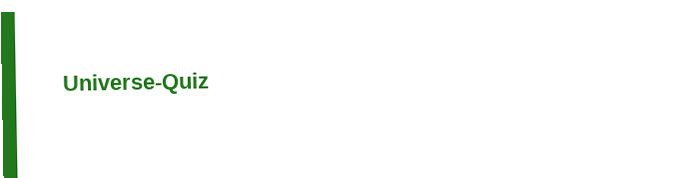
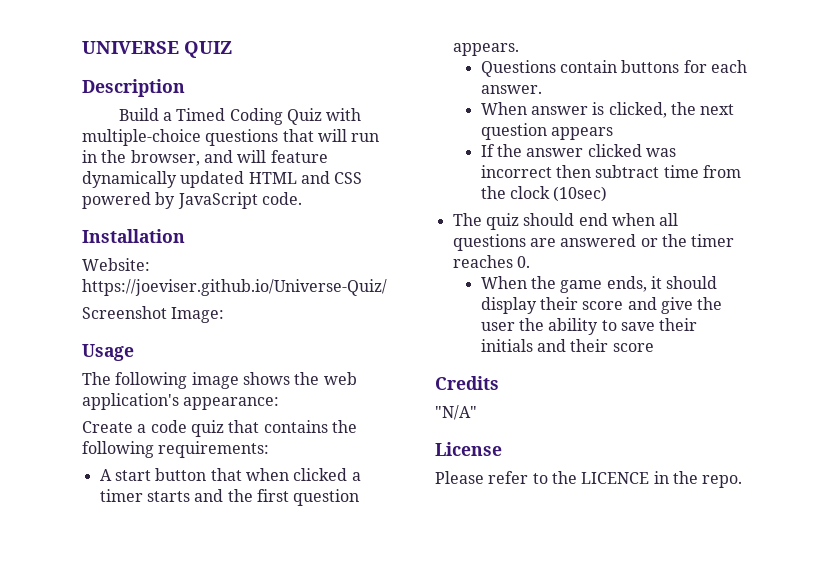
- Universe-Quiz
+ UNIVERSE QUIZ
+ Description
+ Build a Timed Coding Quiz with multiple-choice questions that will run in the browser, and will feature dynamically updated HTML and CSS powered by JavaScript code.
+ Installation
+ Website: https://joeviser.github.io/Universe-Quiz/
+ Screenshot Image:
+ Usage
+ The following image shows the web application's appearance:
+ Create a code quiz that contains the following requirements:
+ A start button that when clicked a timer starts and the first question appears.
+ Questions contain buttons for each answer.
+ When answer is clicked, the next question appears
+ If the answer clicked was incorrect then subtract time from the clock (10sec)
+ The quiz should end when all questions are answered or the timer reaches 0.
+ When the game ends, it should display their score and give the user the ability to save their initials and their score
+ Credits
+ "N/A"
+ License
+ Please refer to the LICENCE in the repo.

